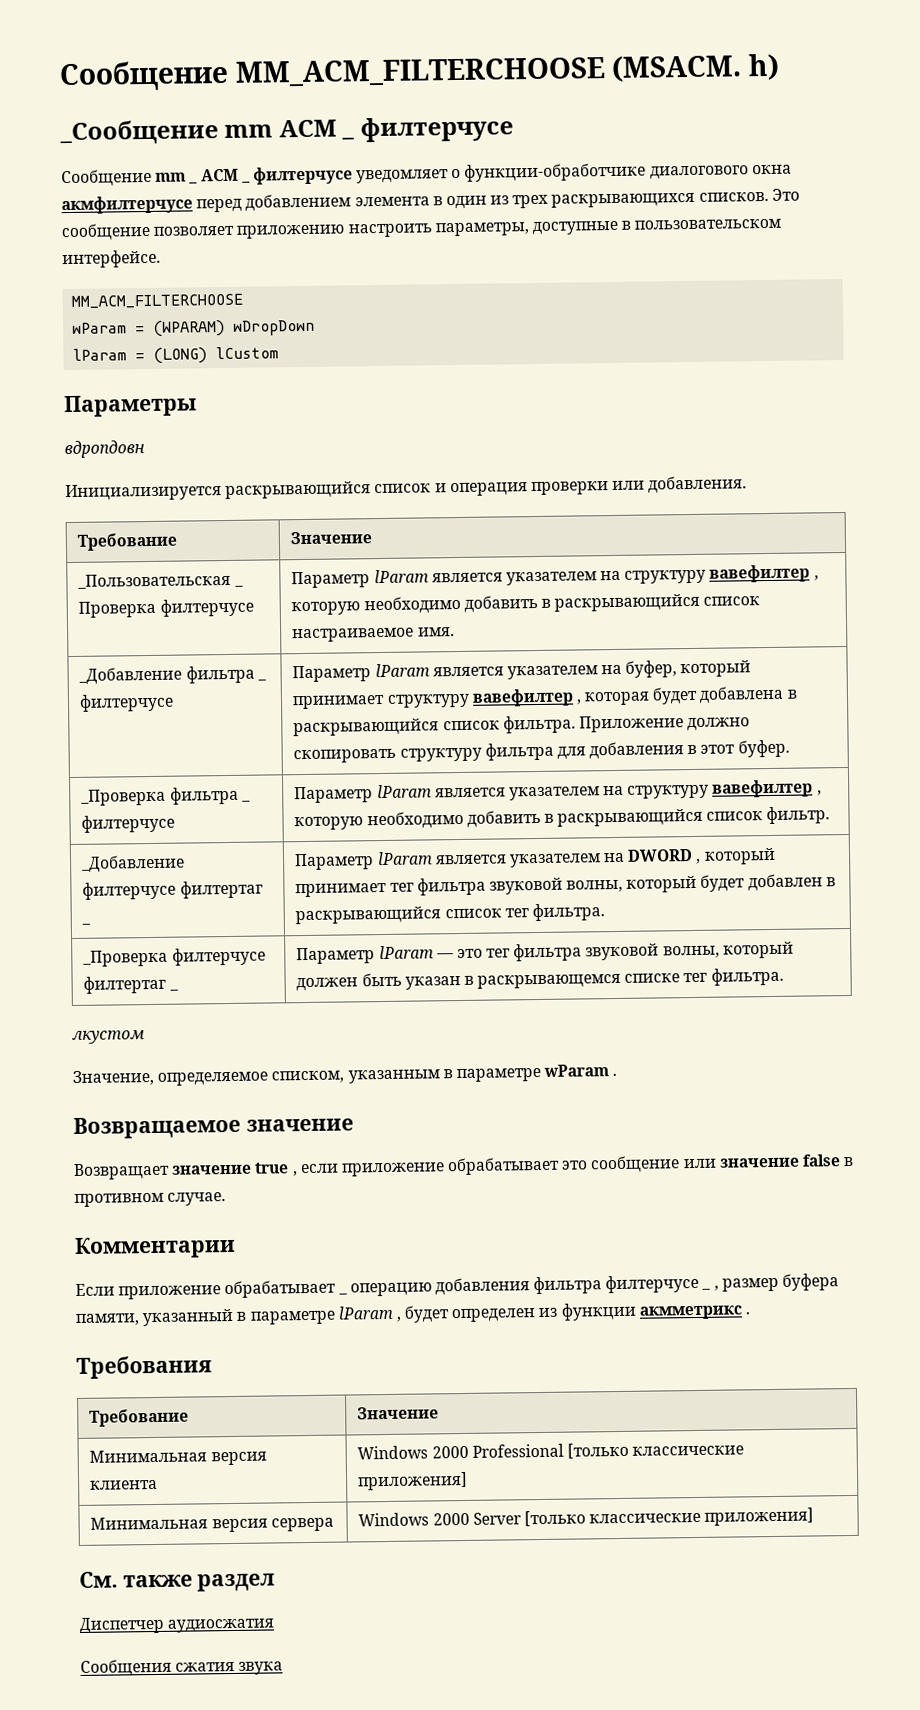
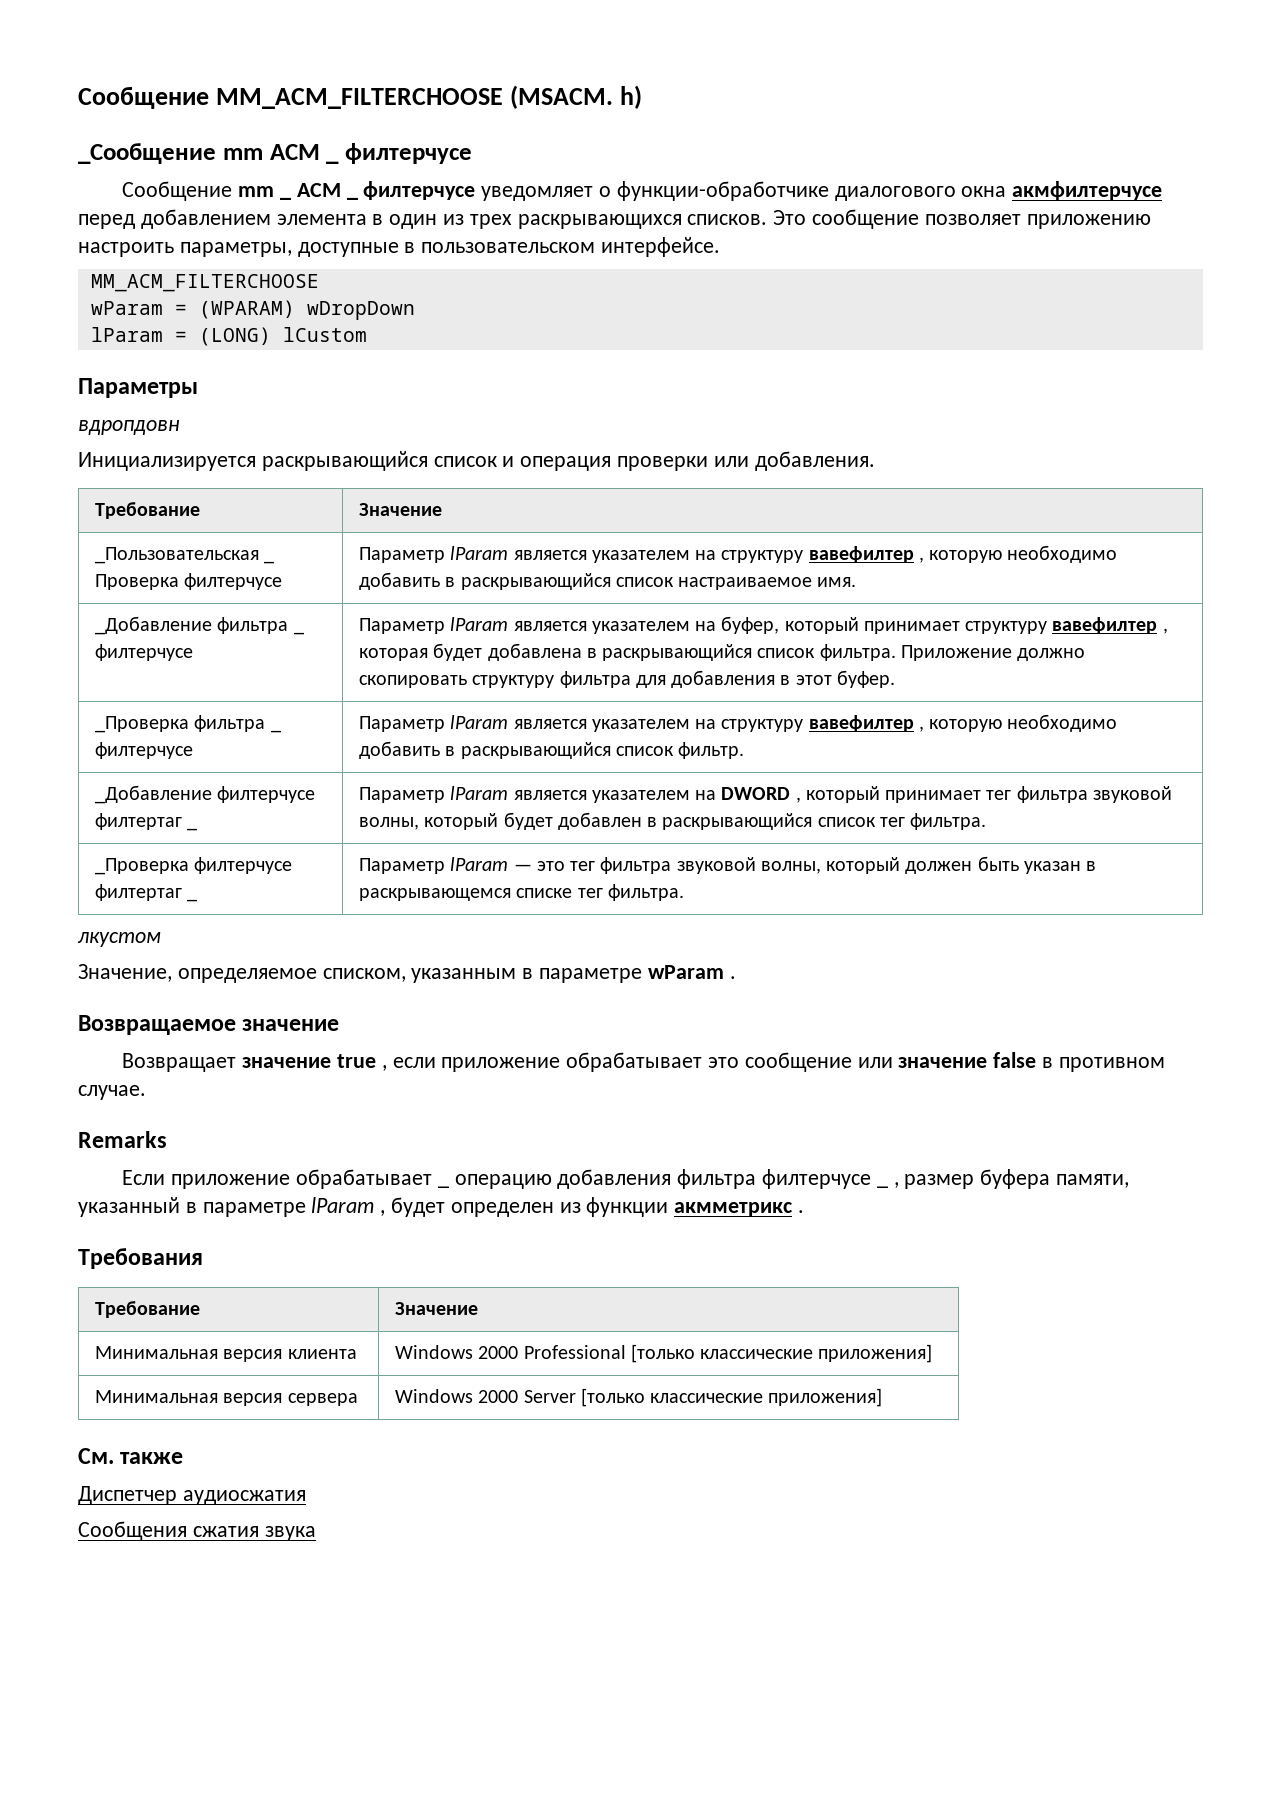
- Комментарии
+ Remarks
- См. также раздел
+ См. также

